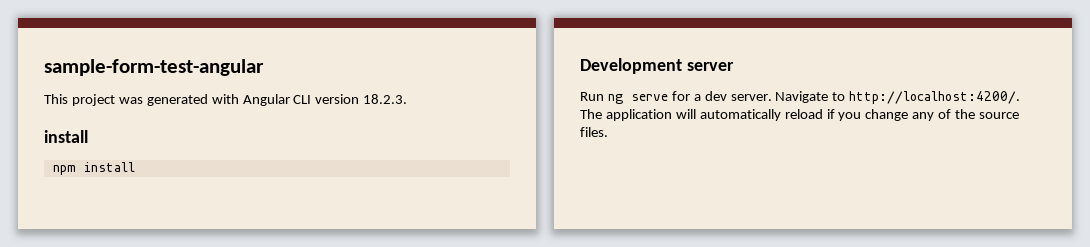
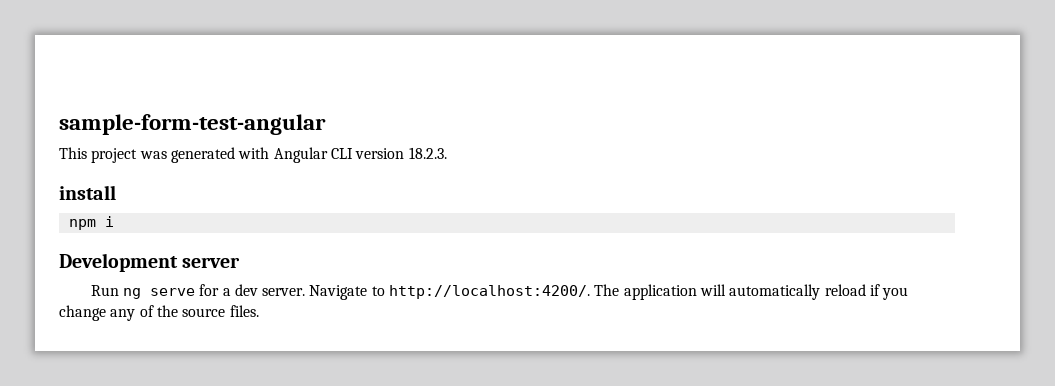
- npm install
+ npm i

